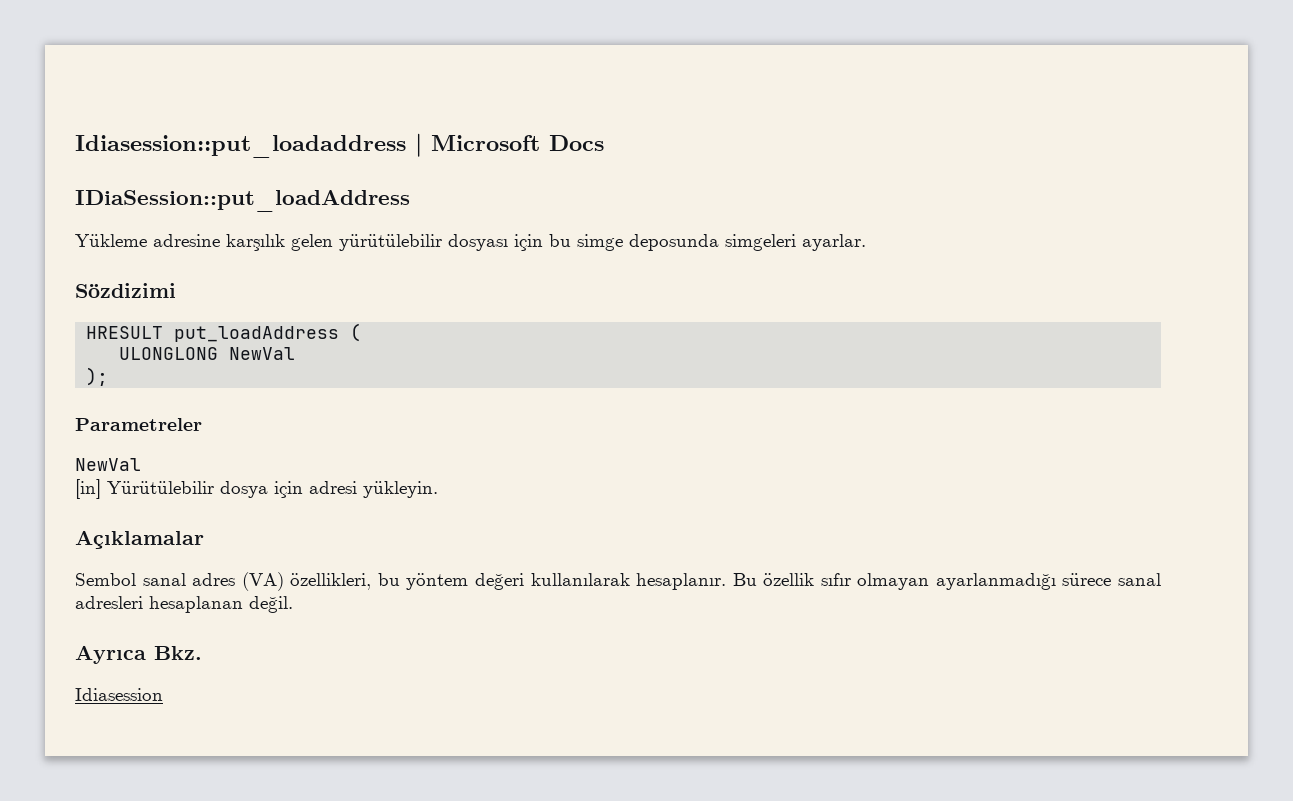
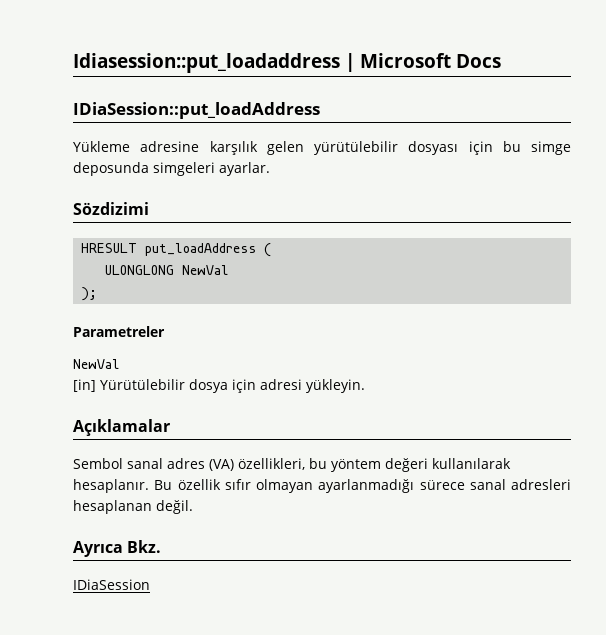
- Idiasession
+ IDiaSession

